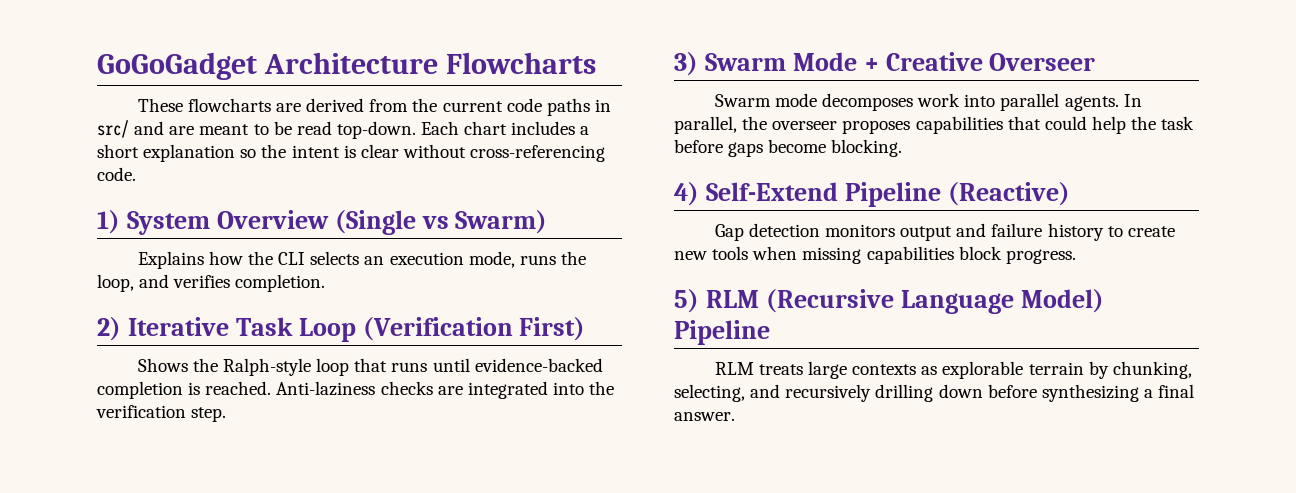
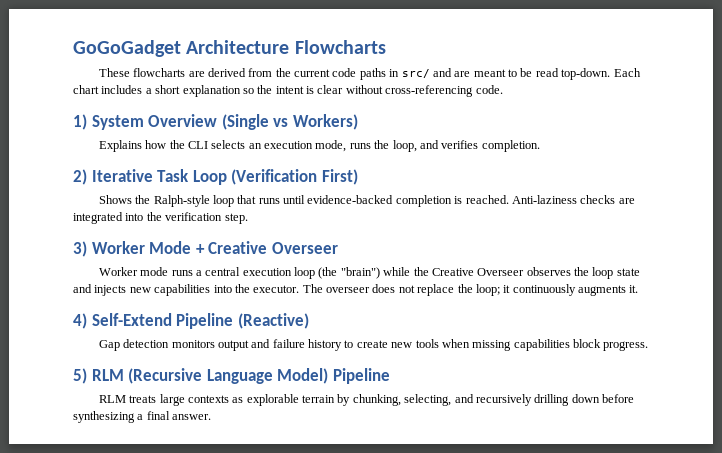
- 1) System Overview (Single vs Swarm)
+ 1) System Overview (Single vs Workers)
- 3) Swarm Mode + Creative Overseer
+ 3) Worker Mode + Creative Overseer
- Swarm mode decomposes work into parallel agents. In parallel, the overseer proposes capabilities that could help the task before gaps become blocking.
+ Worker mode runs a central execution loop (the "brain") while the Creative Overseer observes the loop state and injects new capabilities into the executor. The overseer does not replace the loop; it continuously augments it.

